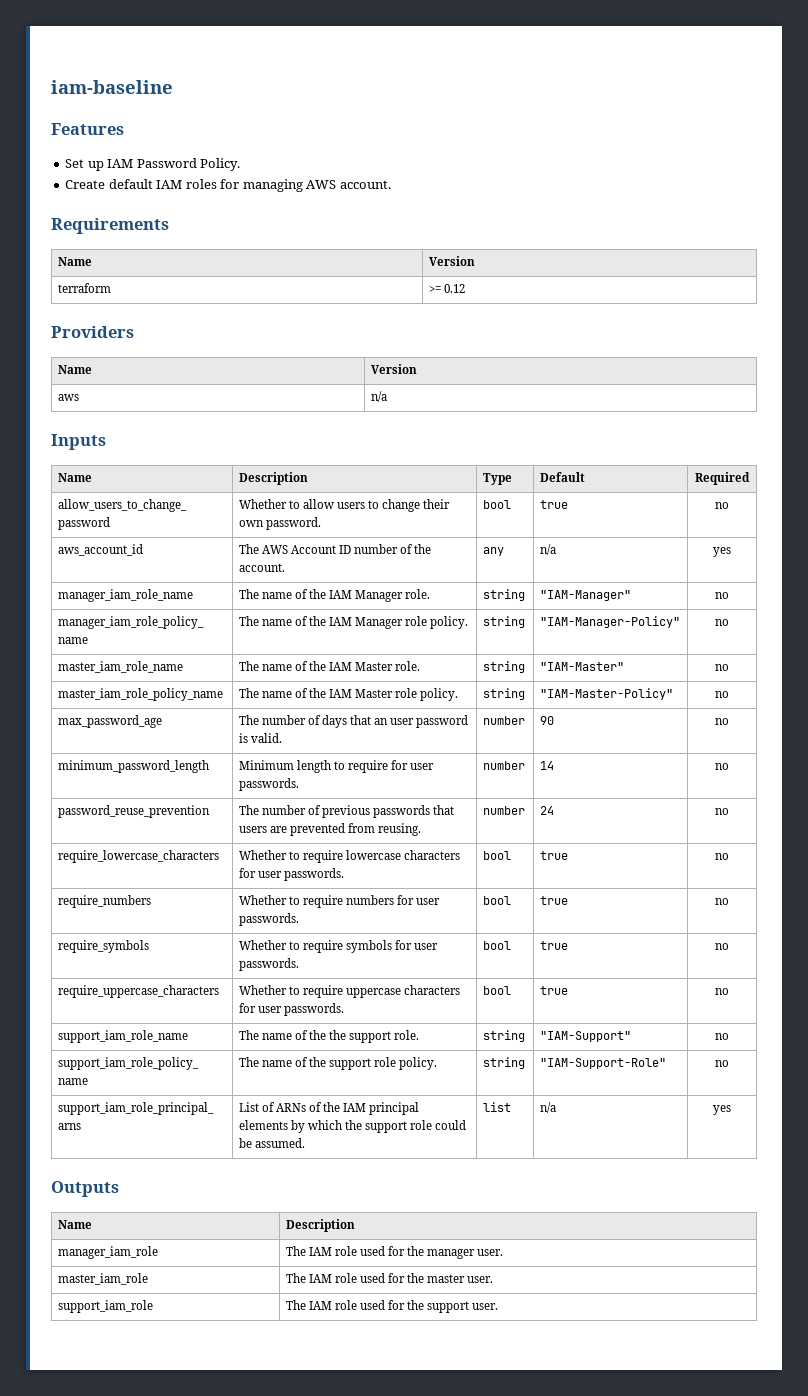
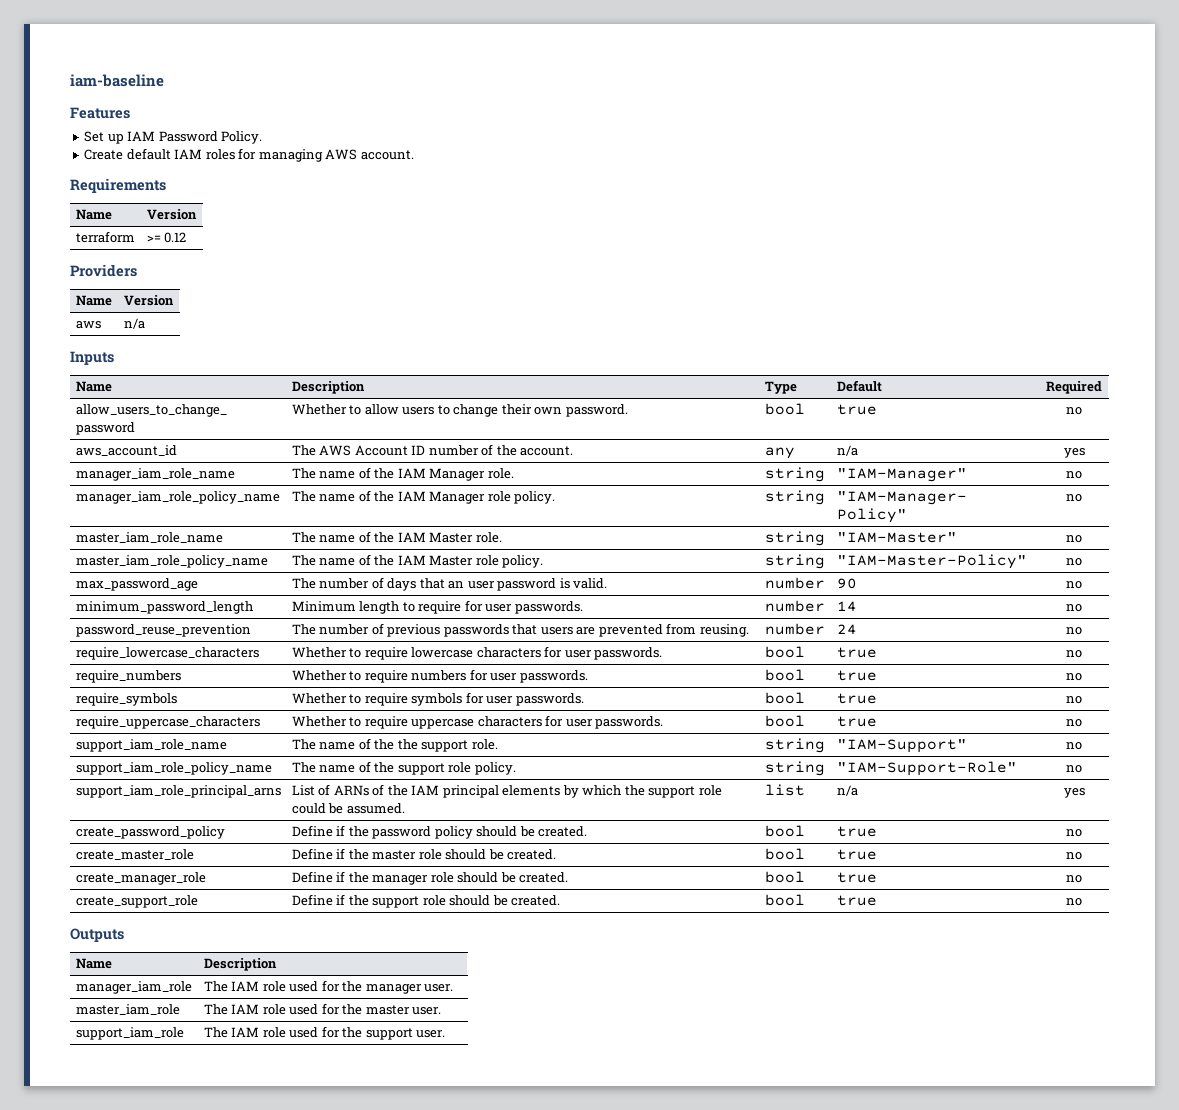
+ create_password_policy | Define if the password policy should be created. | bool | true | no
+ create_master_role | Define if the master role should be created. | bool | true | no
+ create_manager_role | Define if the manager role should be created. | bool | true | no
+ create_support_role | Define if the support role should be created. | bool | true | no

